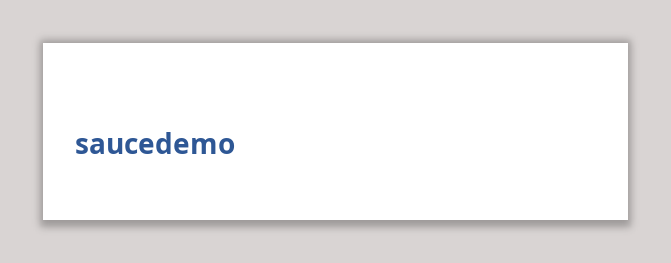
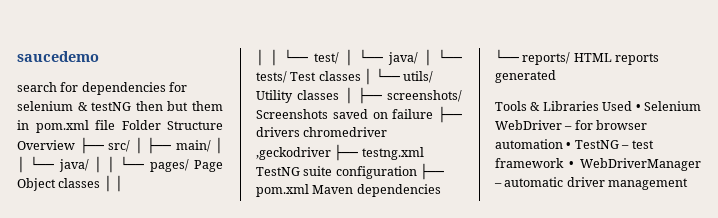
+ search for dependencies for selenium & testNG then but them in pom.xml file Folder Structure Overview ├── src/ │ ├── main/ │ │ └── java/ │ │ └── pages/ Page Object classes │ │
+ │ │ └── test/ │ └── java/ │ └── tests/ Test classes │ └── utils/ Utility classes │ ├── screenshots/ Screenshots saved on failure ├── drivers chromedriver ,geckodriver ├── testng.xml TestNG suite configuration ├── pom.xml Maven dependencies └── reports/ HTML reports generated
+ Tools & Libraries Used • Selenium WebDriver – for browser automation • TestNG – test framework • WebDriverManager – automatic driver management

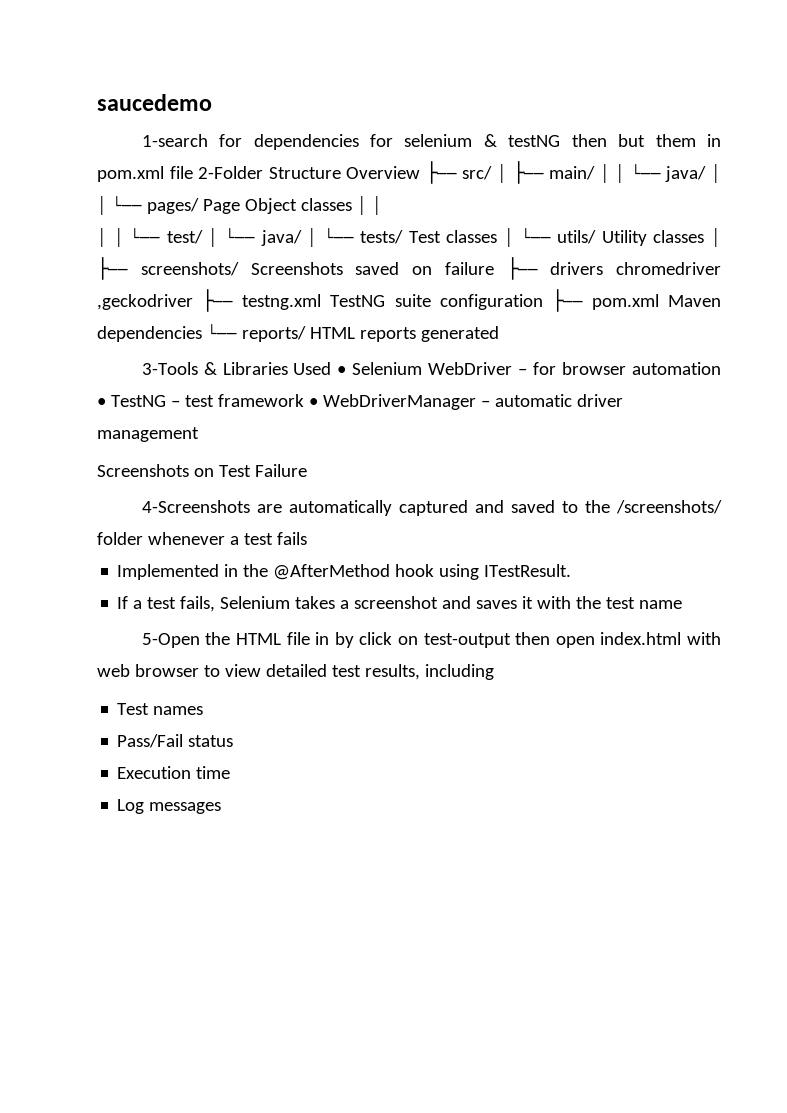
- search for dependencies for selenium & testNG then but them in pom.xml file Folder Structure Overview ├── src/ │ ├── main/ │ │ └── java/ │ │ └── pages/ Page Object classes │ │
+ 1-search for dependencies for selenium & testNG then but them in pom.xml file 2-Folder Structure Overview ├── src/ │ ├── main/ │ │ └── java/ │ │ └── pages/ Page Object classes │ │
- Tools & Libraries Used • Selenium WebDriver – for browser automation • TestNG – test framework • WebDriverManager – automatic driver management
+ 3-Tools & Libraries Used • Selenium WebDriver – for browser automation • TestNG – test framework • WebDriverManager – automatic driver management
+ Screenshots on Test Failure
+ 4-Screenshots are automatically captured and saved to the /screenshots/ folder whenever a test fails
+ Implemented in the @AfterMethod hook using ITestResult.
+ If a test fails, Selenium takes a screenshot and saves it with the test name
+ 5-Open the HTML file in by click on test-output then open index.html with web browser to view detailed test results, including
+ Test names
+ Pass/Fail status
+ Execution time
+ Log messages

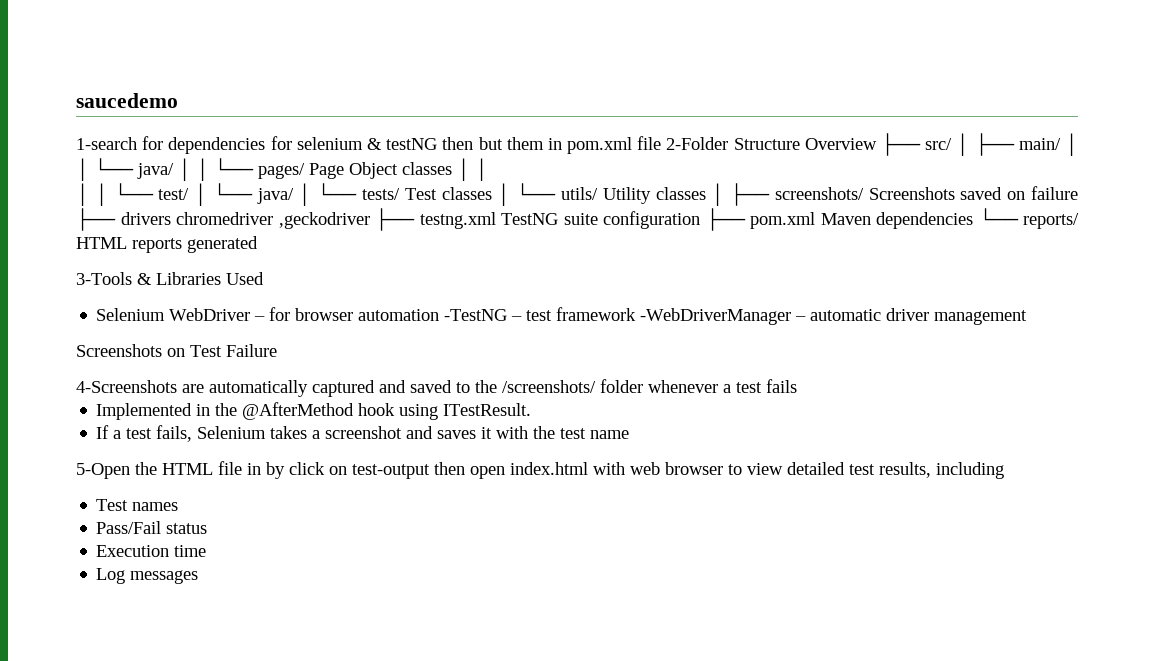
- 3-Tools & Libraries Used • Selenium WebDriver – for browser automation • TestNG – test framework • WebDriverManager – automatic driver management
+ 3-Tools & Libraries Used
+ Selenium WebDriver – for browser automation -TestNG – test framework -WebDriverManager – automatic driver management

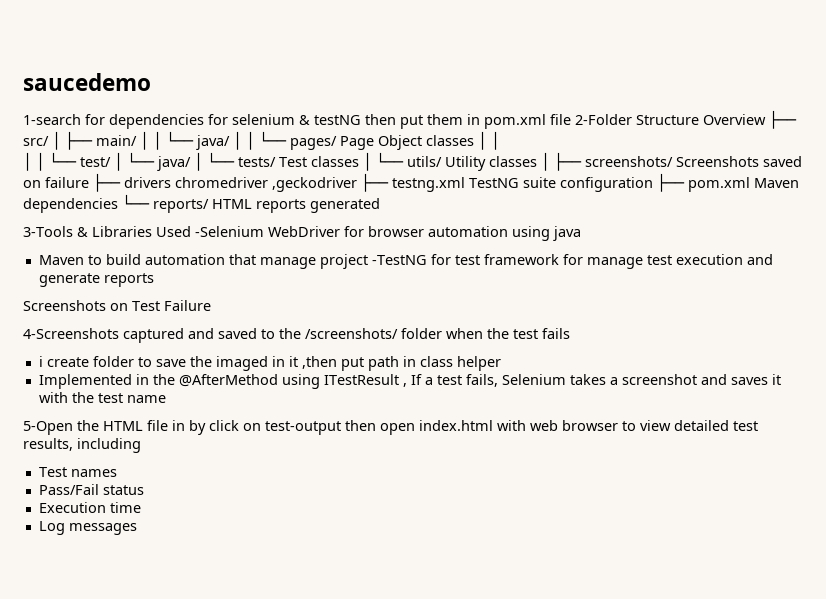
- 1-search for dependencies for selenium & testNG then but them in pom.xml file 2-Folder Structure Overview ├── src/ │ ├── main/ │ │ └── java/ │ │ └── pages/ Page Object classes │ │
+ 1-search for dependencies for selenium & testNG then put them in pom.xml file 2-Folder Structure Overview ├── src/ │ ├── main/ │ │ └── java/ │ │ └── pages/ Page Object classes │ │
- 3-Tools & Libraries Used
- Selenium WebDriver – for browser automation -TestNG – test framework -WebDriverManager – automatic driver management
+ 3-Tools & Libraries Used -Selenium WebDriver for browser automation using java
+ Maven to build automation that manage project -TestNG for test framework for manage test execution and generate reports
- 4-Screenshots are automatically captured and saved to the /screenshots/ folder whenever a test fails
+ 4-Screenshots captured and saved to the /screenshots/ folder when the test fails
+ i create folder to save the imaged in it ,then put path in class helper
- Implemented in the @AfterMethod hook using ITestResult.
- If a test fails, Selenium takes a screenshot and saves it with the test name
+ Implemented in the @AfterMethod using ITestResult , If a test fails, Selenium takes a screenshot and saves it with the test name

